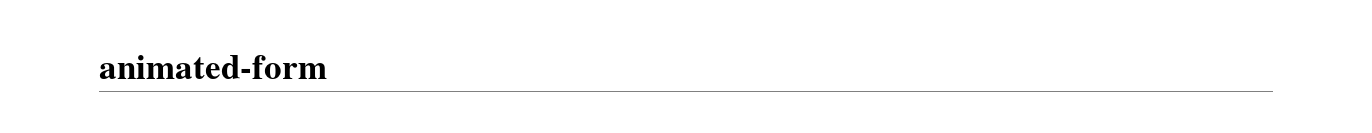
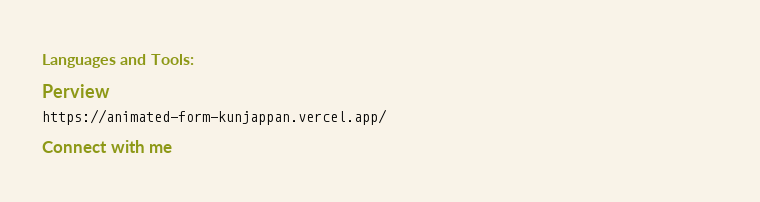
- animated-form
+ Languages and Tools:
+ Perview
+ https://animated-form-kunjappan.vercel.app/
+ Connect with me

